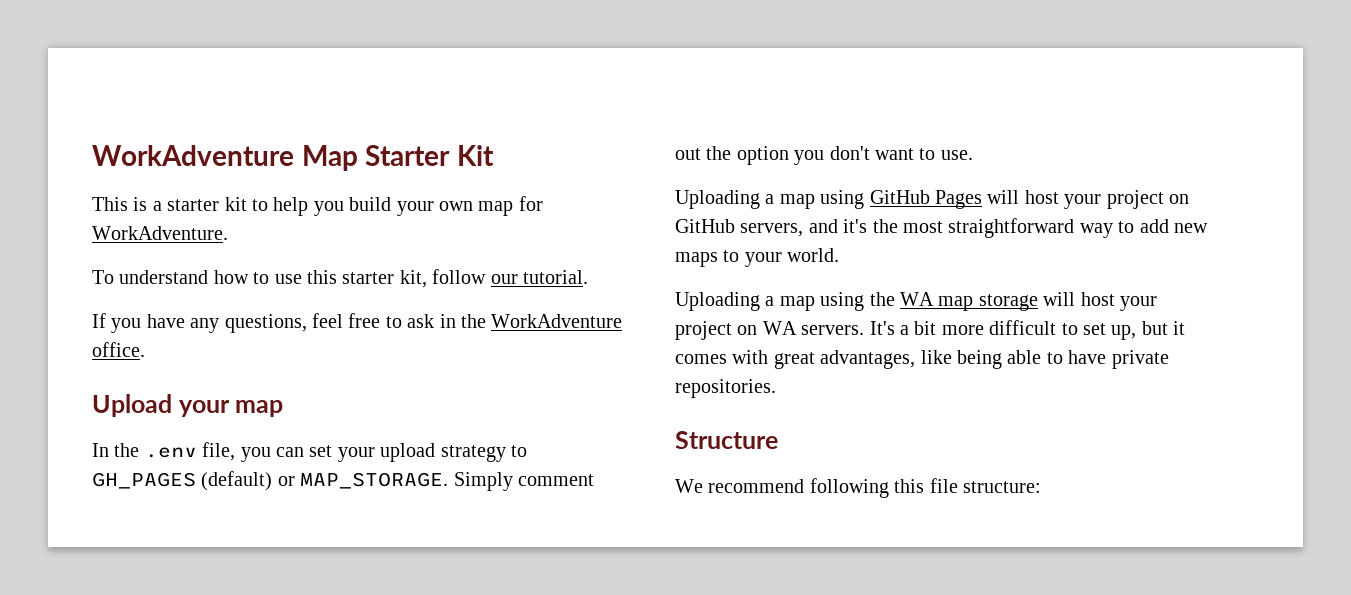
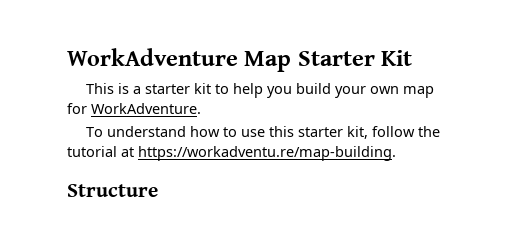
- To understand how to use this starter kit, follow our tutorial.
- If you have any questions, feel free to ask in the WorkAdventure office.
- Upload your map
- In the .env file, you can set your upload strategy to GH_PAGES (default) or MAP_STORAGE. Simply comment out the option you don't want to use.
- Uploading a map using GitHub Pages will host your project on GitHub servers, and it's the most straightforward way to add new maps to your world.
- Uploading a map using the WA map storage will host your project on WA servers. It's a bit more difficult to set up, but it comes with great advantages, like being able to have private repositories.
+ To understand how to use this starter kit, follow the tutorial at https://workadventu.re/map-building.
  Structure
- We recommend following this file structure:

